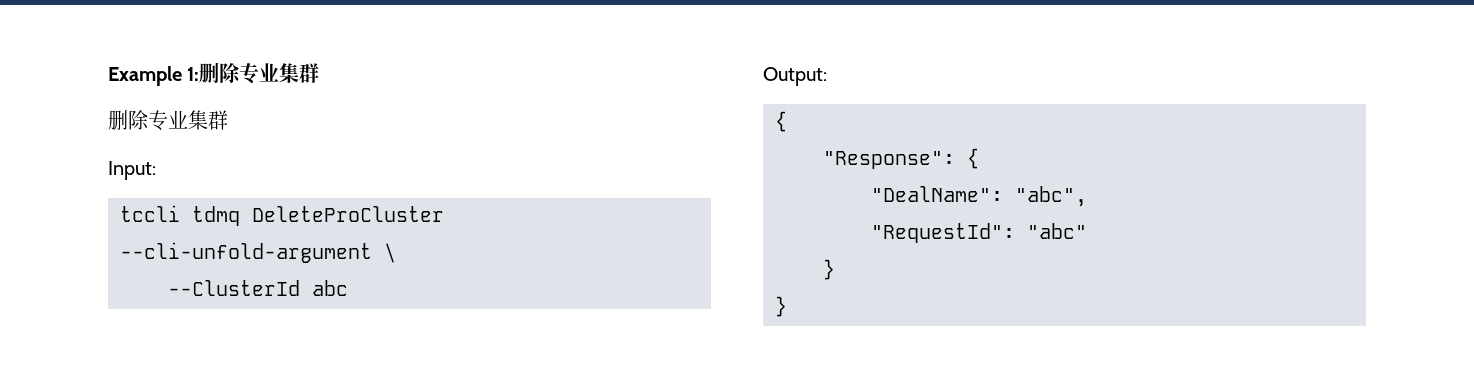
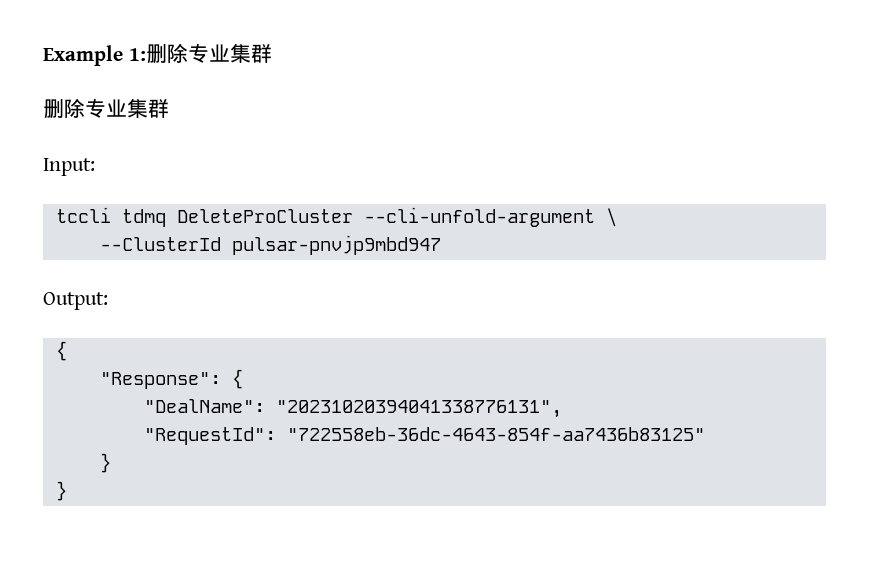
- --ClusterId abc
+ --ClusterId pulsar-pnvjp9mbd947
- "DealName": "abc",
+ "DealName": "20231020394041338776131",
- "RequestId": "abc"
+ "RequestId": "722558eb-36dc-4643-854f-aa7436b83125"

